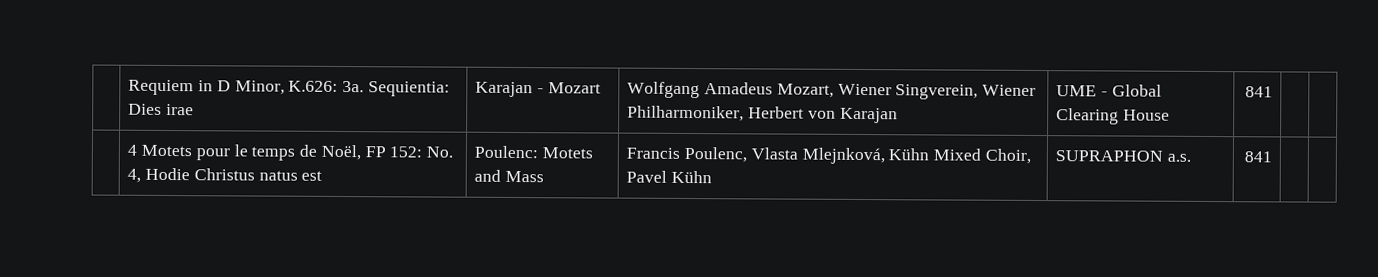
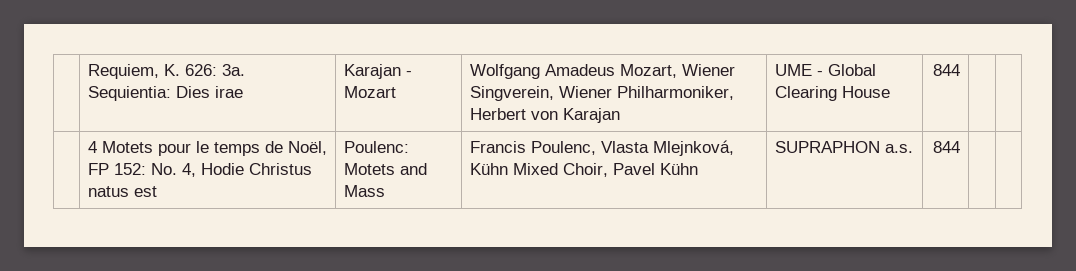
- | Requiem in D Minor, K.626: 3a. Sequientia: Dies irae | Karajan - Mozart | Wolfgang Amadeus Mozart, Wiener Singverein, Wiener Philharmoniker, Herbert von Karajan | UME - Global Clearing House | 841 | |
+ | Requiem, K. 626: 3a. Sequientia: Dies irae | Karajan - Mozart | Wolfgang Amadeus Mozart, Wiener Singverein, Wiener Philharmoniker, Herbert von Karajan | UME - Global Clearing House | 844 | |
- | 4 Motets pour le temps de Noël, FP 152: No. 4, Hodie Christus natus est | Poulenc: Motets and Mass | Francis Poulenc, Vlasta Mlejnková, Kühn Mixed Choir, Pavel Kühn | SUPRAPHON a.s. | 841 | |
+ | 4 Motets pour le temps de Noël, FP 152: No. 4, Hodie Christus natus est | Poulenc: Motets and Mass | Francis Poulenc, Vlasta Mlejnková, Kühn Mixed Choir, Pavel Kühn | SUPRAPHON a.s. | 844 | |

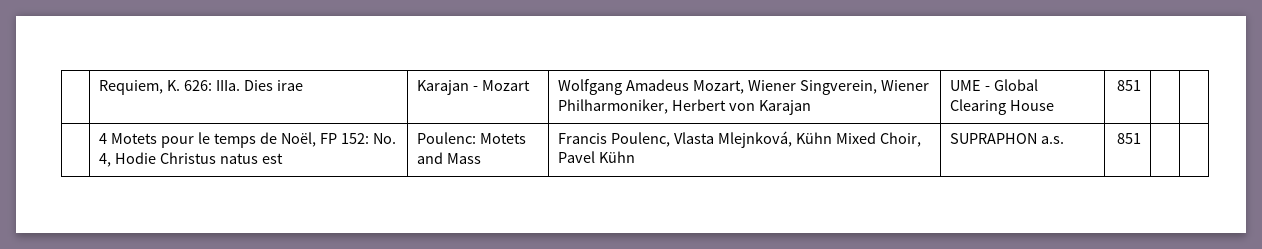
- | Requiem, K. 626: 3a. Sequientia: Dies irae | Karajan - Mozart | Wolfgang Amadeus Mozart, Wiener Singverein, Wiener Philharmoniker, Herbert von Karajan | UME - Global Clearing House | 844 | |
+ | Requiem, K. 626: IIIa. Dies irae | Karajan - Mozart | Wolfgang Amadeus Mozart, Wiener Singverein, Wiener Philharmoniker, Herbert von Karajan | UME - Global Clearing House | 851 | |
- | 4 Motets pour le temps de Noël, FP 152: No. 4, Hodie Christus natus est | Poulenc: Motets and Mass | Francis Poulenc, Vlasta Mlejnková, Kühn Mixed Choir, Pavel Kühn | SUPRAPHON a.s. | 844 | |
+ | 4 Motets pour le temps de Noël, FP 152: No. 4, Hodie Christus natus est | Poulenc: Motets and Mass | Francis Poulenc, Vlasta Mlejnková, Kühn Mixed Choir, Pavel Kühn | SUPRAPHON a.s. | 851 | |

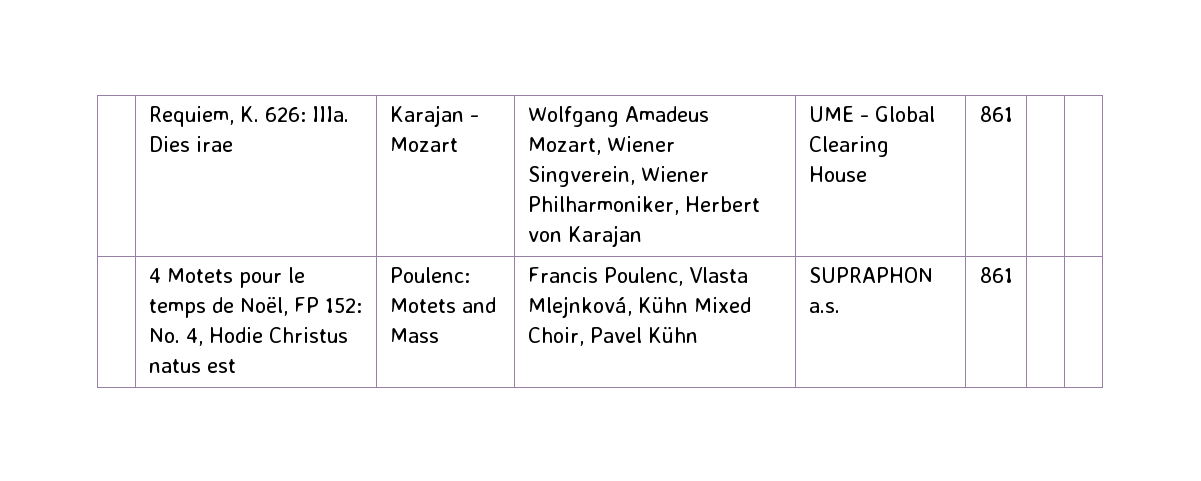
- | Requiem, K. 626: IIIa. Dies irae | Karajan - Mozart | Wolfgang Amadeus Mozart, Wiener Singverein, Wiener Philharmoniker, Herbert von Karajan | UME - Global Clearing House | 851 | |
+ | Requiem, K. 626: IIIa. Dies irae | Karajan - Mozart | Wolfgang Amadeus Mozart, Wiener Singverein, Wiener Philharmoniker, Herbert von Karajan | UME - Global Clearing House | 861 | |
- | 4 Motets pour le temps de Noël, FP 152: No. 4, Hodie Christus natus est | Poulenc: Motets and Mass | Francis Poulenc, Vlasta Mlejnková, Kühn Mixed Choir, Pavel Kühn | SUPRAPHON a.s. | 851 | |
+ | 4 Motets pour le temps de Noël, FP 152: No. 4, Hodie Christus natus est | Poulenc: Motets and Mass | Francis Poulenc, Vlasta Mlejnková, Kühn Mixed Choir, Pavel Kühn | SUPRAPHON a.s. | 861 | |

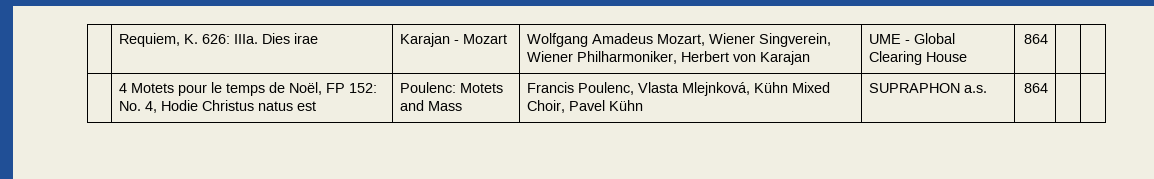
- | Requiem, K. 626: IIIa. Dies irae | Karajan - Mozart | Wolfgang Amadeus Mozart, Wiener Singverein, Wiener Philharmoniker, Herbert von Karajan | UME - Global Clearing House | 861 | |
+ | Requiem, K. 626: IIIa. Dies irae | Karajan - Mozart | Wolfgang Amadeus Mozart, Wiener Singverein, Wiener Philharmoniker, Herbert von Karajan | UME - Global Clearing House | 864 | |
- | 4 Motets pour le temps de Noël, FP 152: No. 4, Hodie Christus natus est | Poulenc: Motets and Mass | Francis Poulenc, Vlasta Mlejnková, Kühn Mixed Choir, Pavel Kühn | SUPRAPHON a.s. | 861 | |
+ | 4 Motets pour le temps de Noël, FP 152: No. 4, Hodie Christus natus est | Poulenc: Motets and Mass | Francis Poulenc, Vlasta Mlejnková, Kühn Mixed Choir, Pavel Kühn | SUPRAPHON a.s. | 864 | |

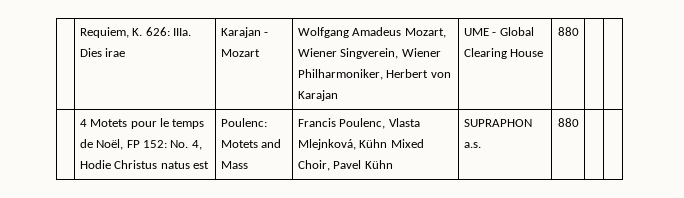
- | Requiem, K. 626: IIIa. Dies irae | Karajan - Mozart | Wolfgang Amadeus Mozart, Wiener Singverein, Wiener Philharmoniker, Herbert von Karajan | UME - Global Clearing House | 864 | |
+ | Requiem, K. 626: IIIa. Dies irae | Karajan - Mozart | Wolfgang Amadeus Mozart, Wiener Singverein, Wiener Philharmoniker, Herbert von Karajan | UME - Global Clearing House | 880 | |
- | 4 Motets pour le temps de Noël, FP 152: No. 4, Hodie Christus natus est | Poulenc: Motets and Mass | Francis Poulenc, Vlasta Mlejnková, Kühn Mixed Choir, Pavel Kühn | SUPRAPHON a.s. | 864 | |
+ | 4 Motets pour le temps de Noël, FP 152: No. 4, Hodie Christus natus est | Poulenc: Motets and Mass | Francis Poulenc, Vlasta Mlejnková, Kühn Mixed Choir, Pavel Kühn | SUPRAPHON a.s. | 880 | |

